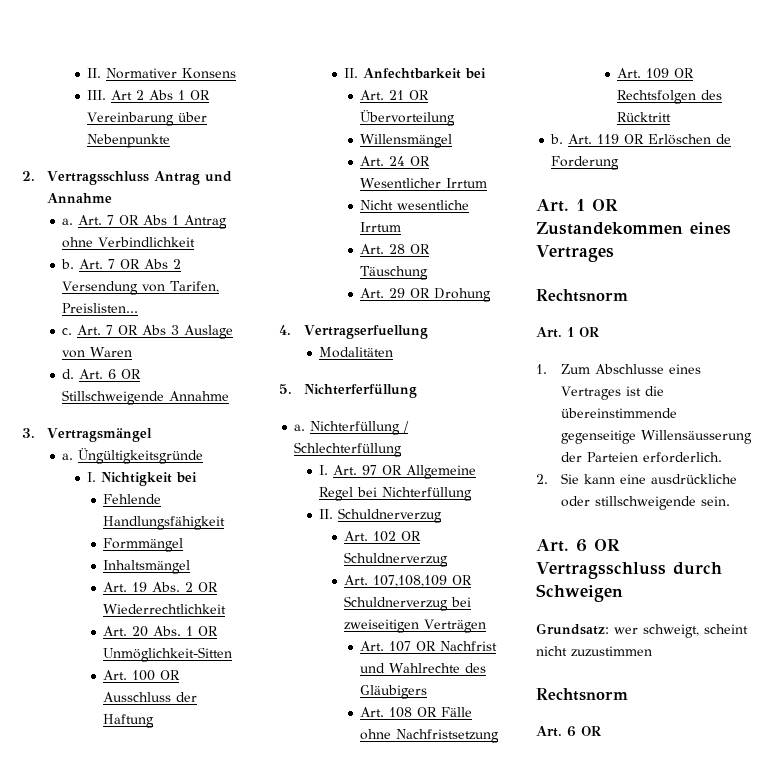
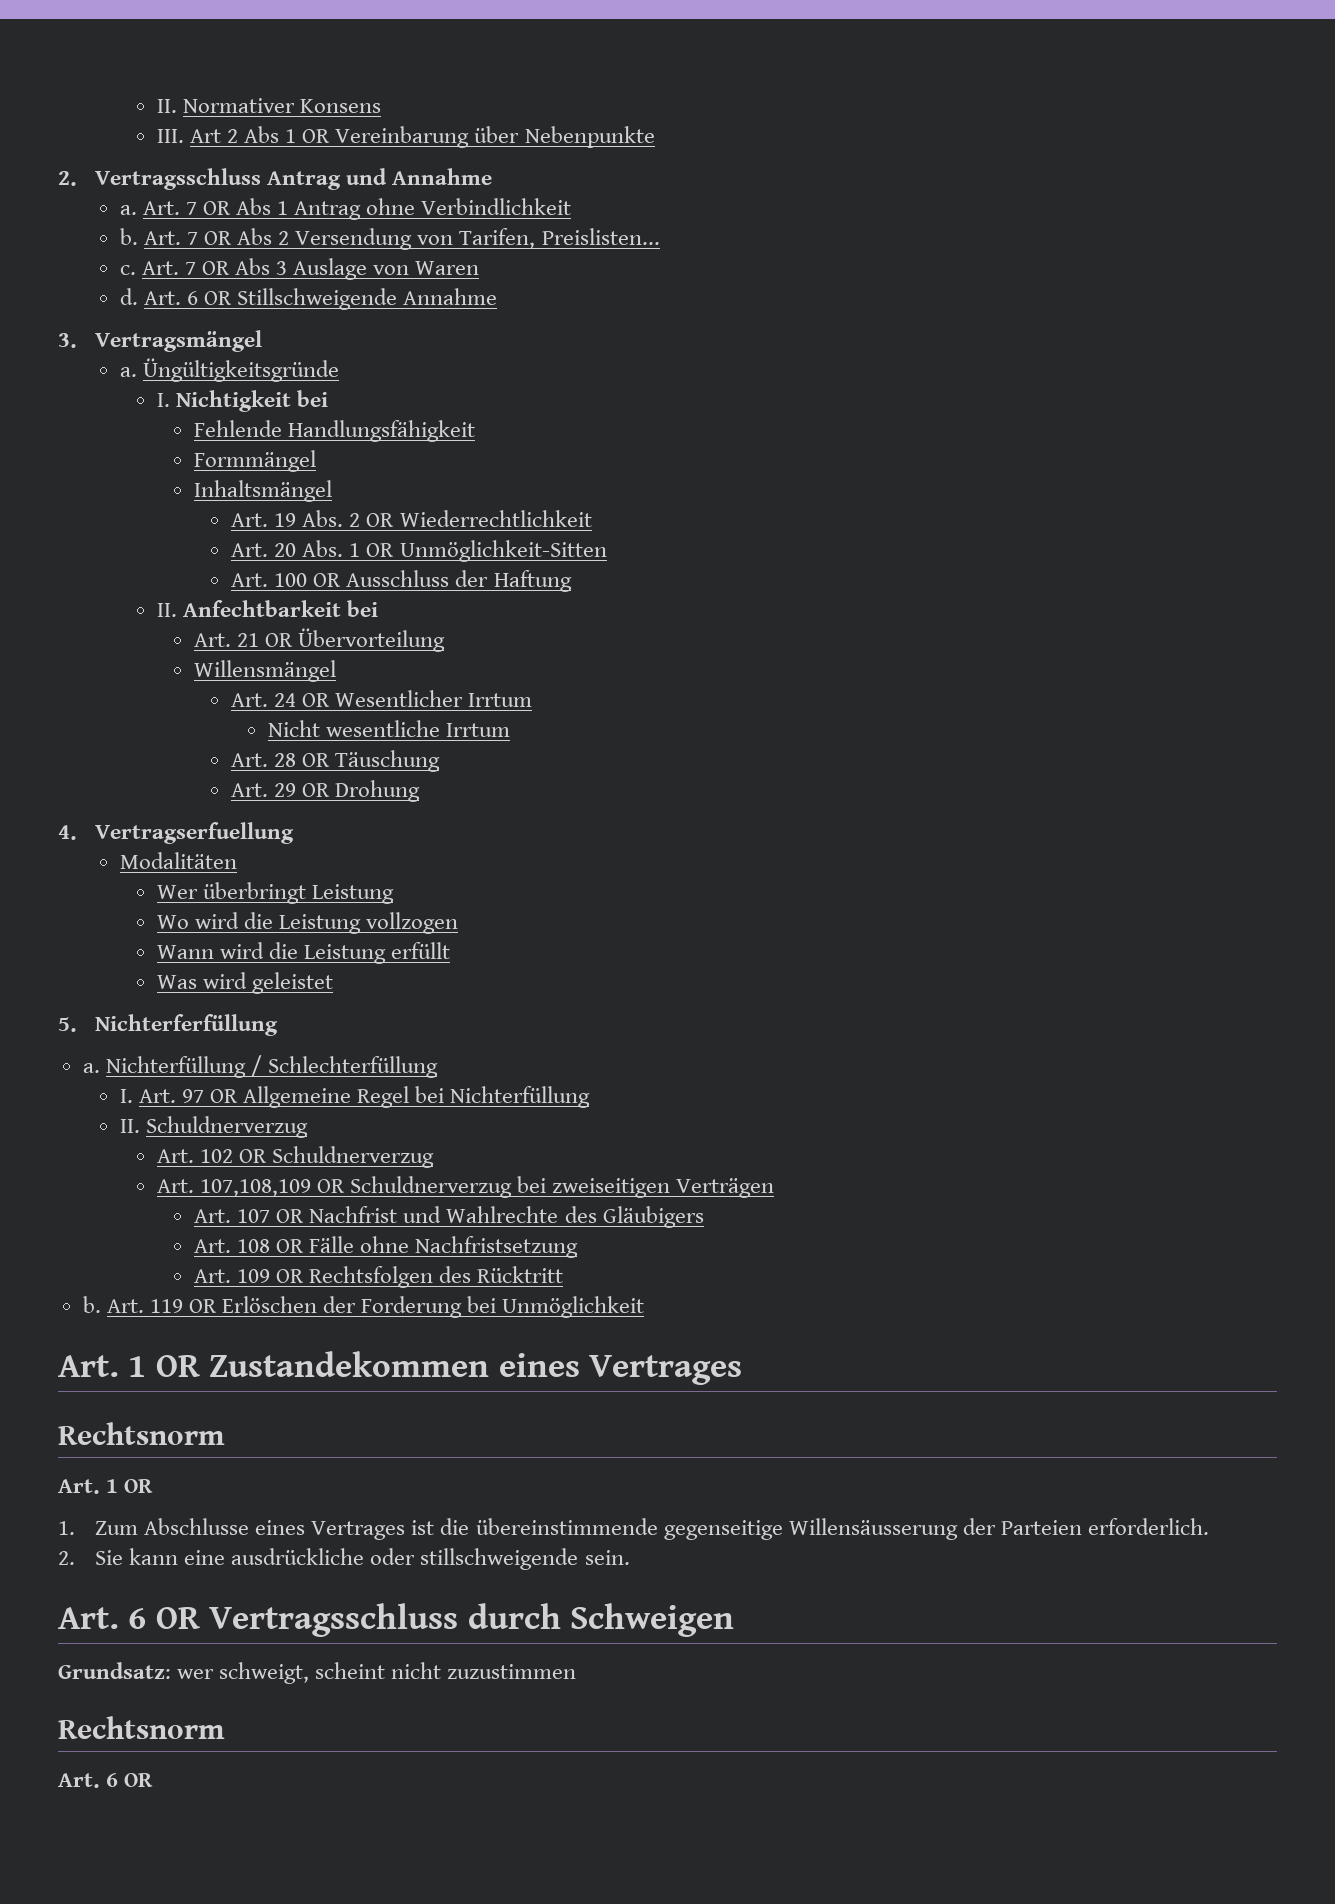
+ Wer überbringt Leistung
+ Wo wird die Leistung vollzogen
+ Wann wird die Leistung erfüllt
+ Was wird geleistet
- Art. 119 OR Erlöschen de Forderung
+ Art. 119 OR Erlöschen der Forderung bei Unmöglichkeit

